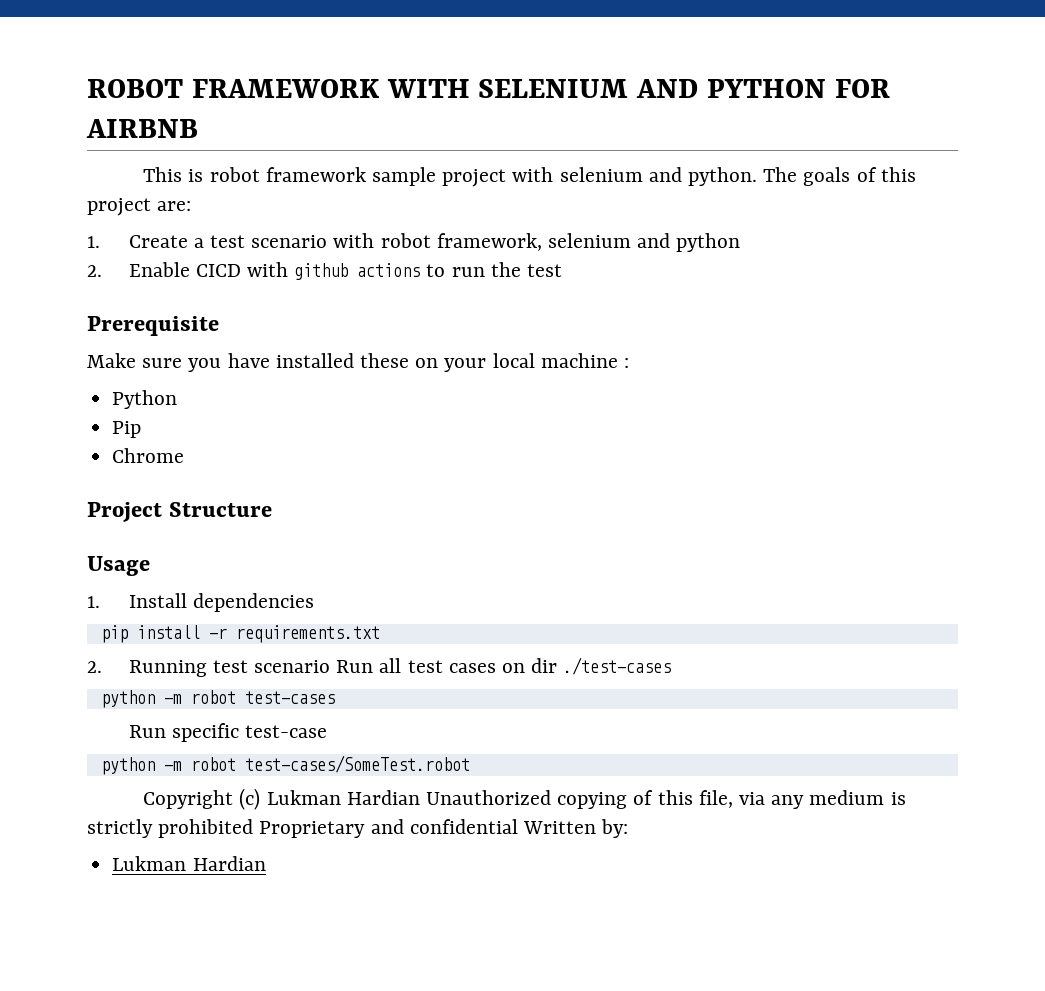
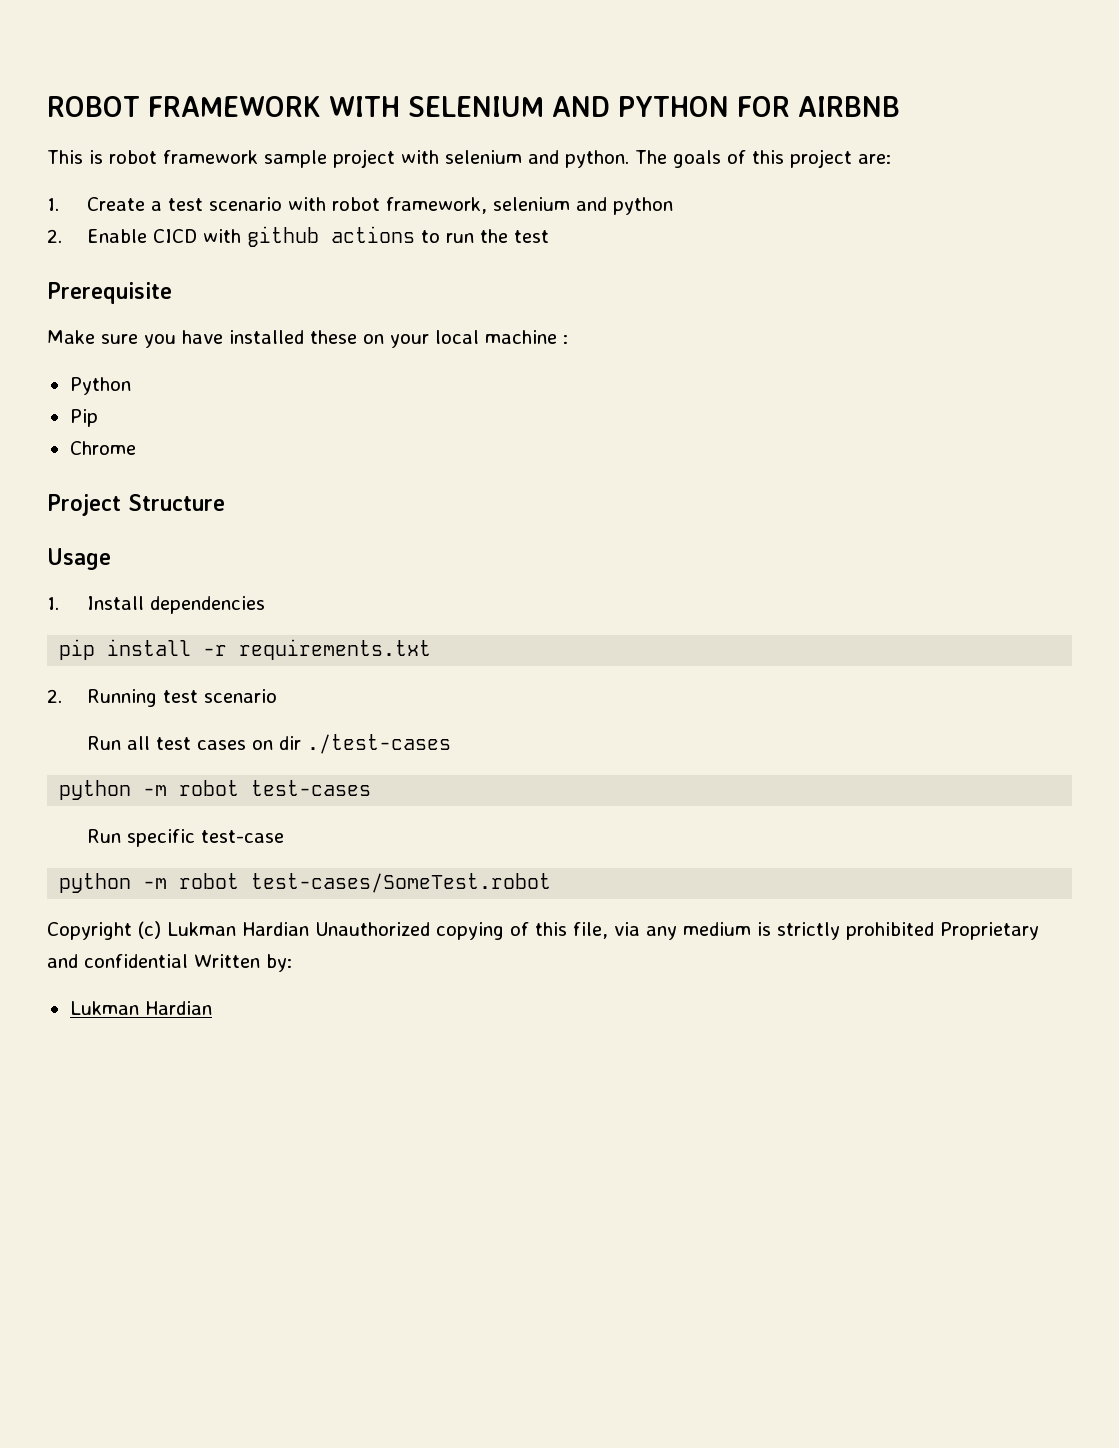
- 2. Running test scenario Run all test cases on dir ./test-cases
+ 2. Running test scenario
+ Run all test cases on dir ./test-cases

